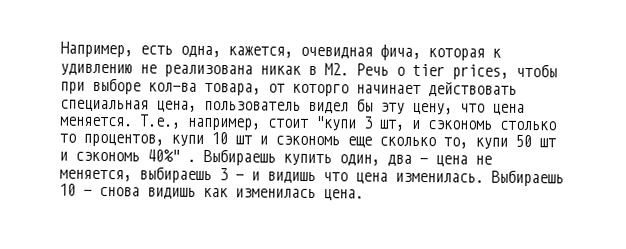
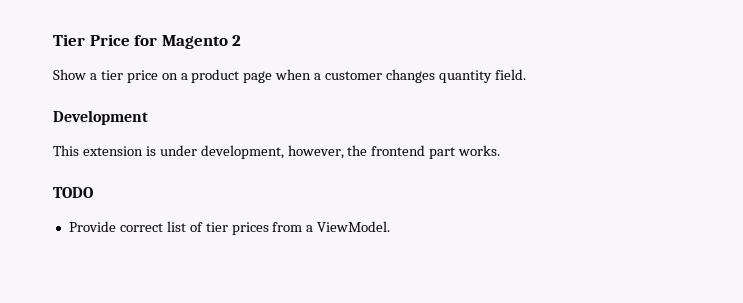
- Например, есть одна, кажется, очевидная фича, которая к удивлению не реализована никак в М2. Речь о tier prices, чтобы при выборе кол-ва товара, от которго начинает действовать специальная цена, пользователь видел бы эту цену, что цена меняется. Т.е., например, стоит "купи 3 шт, и сэкономь столько то процентов, купи 10 шт и сэкономь еще сколько то, купи 50 шт и сэкономь 40%" . Выбираешь купить один, два - цена не меняется, выбираешь 3 - и видишь что цена изменилась. Выбираешь 10 - снова видишь как изменилась цена.
+ Tier Price for Magento 2
+ Show a tier price on a product page when a customer changes quantity field.
+ Development
+ This extension is under development, however, the frontend part works.
+ TODO
+ Provide correct list of tier prices from a ViewModel.

